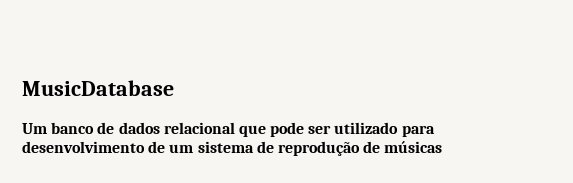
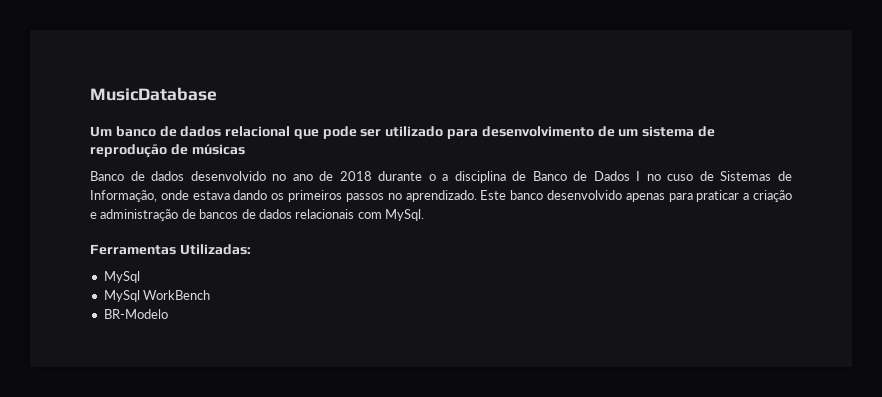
+ Banco de dados desenvolvido no ano de 2018 durante o a disciplina de Banco de Dados I no cuso de Sistemas de Informação, onde estava dando os primeiros passos no aprendizado. Este banco desenvolvido apenas para praticar a criação e administração de bancos de dados relacionais com MySql.
+ Ferramentas Utilizadas:
+ MySql
+ MySql WorkBench
+ BR-Modelo

